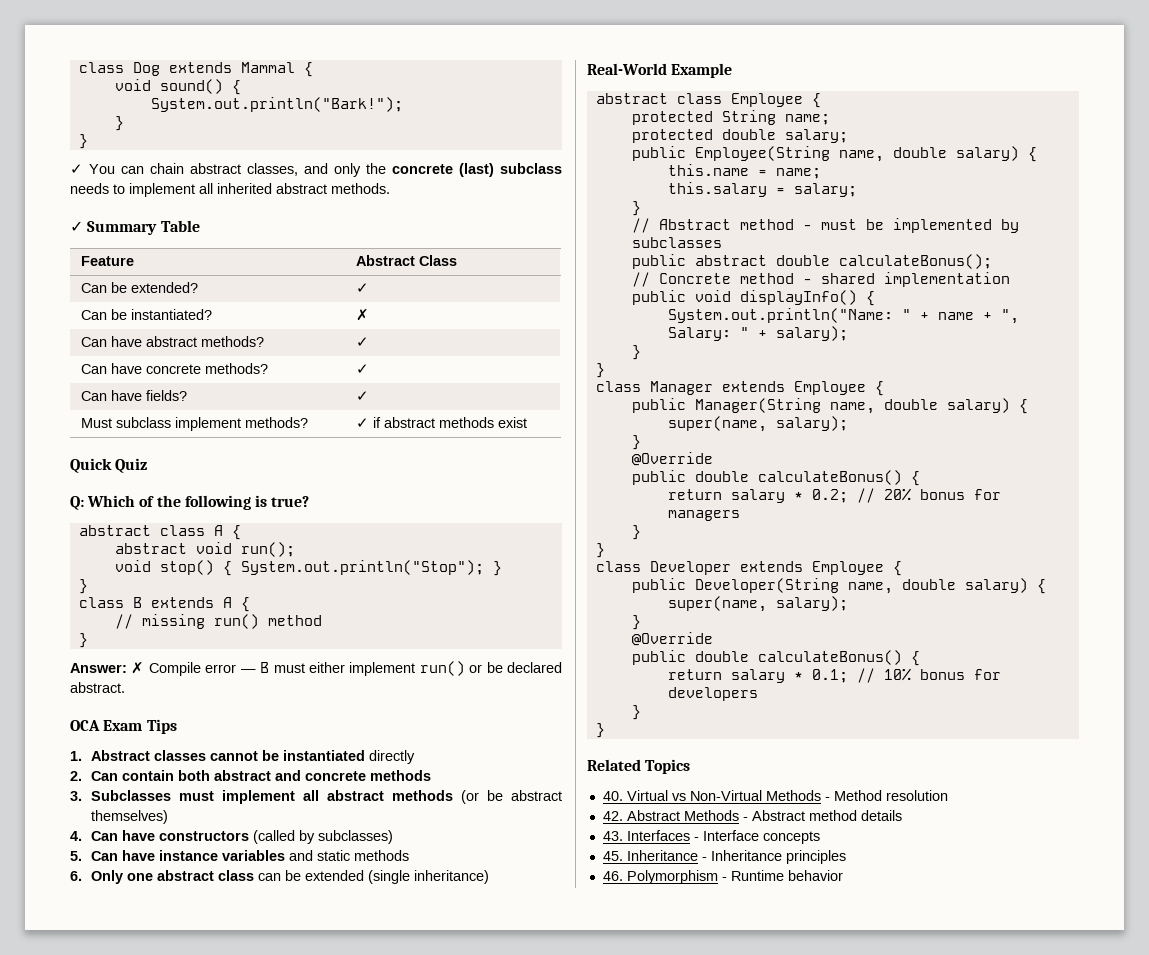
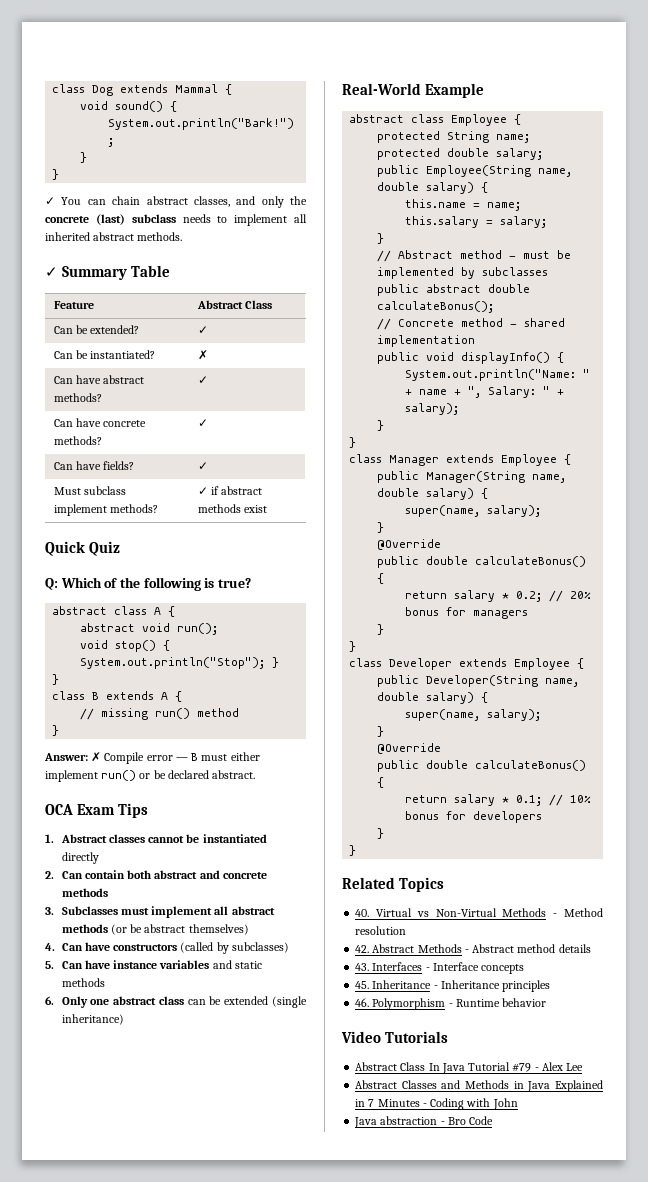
+ Video Tutorials
+ Abstract Class In Java Tutorial #79 - Alex Lee
+ Abstract Classes and Methods in Java Explained in 7 Minutes - Coding with John
+ Java abstraction - Bro Code

